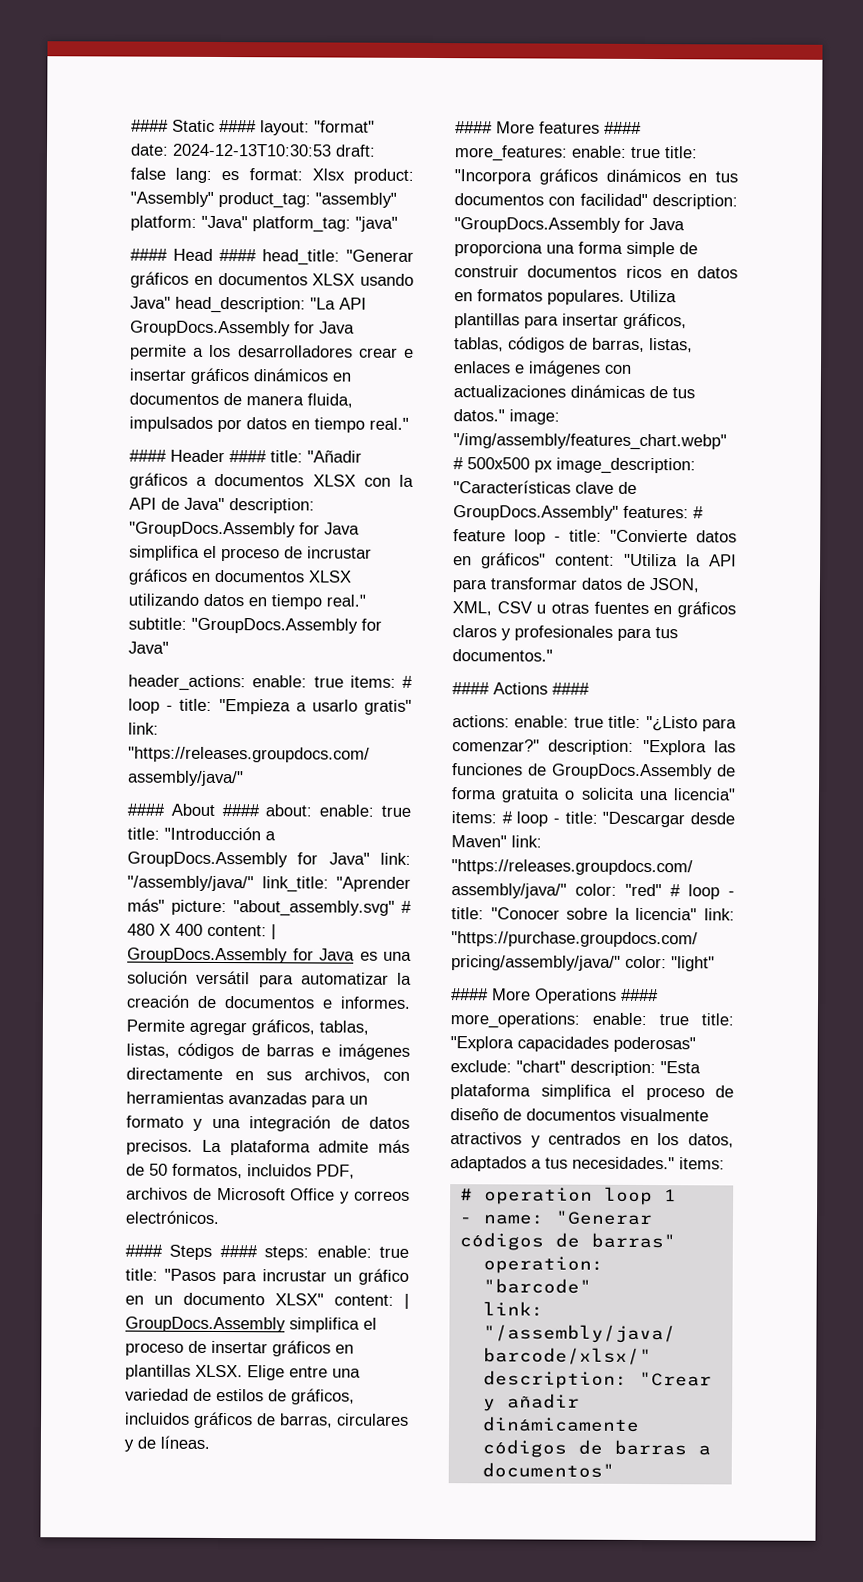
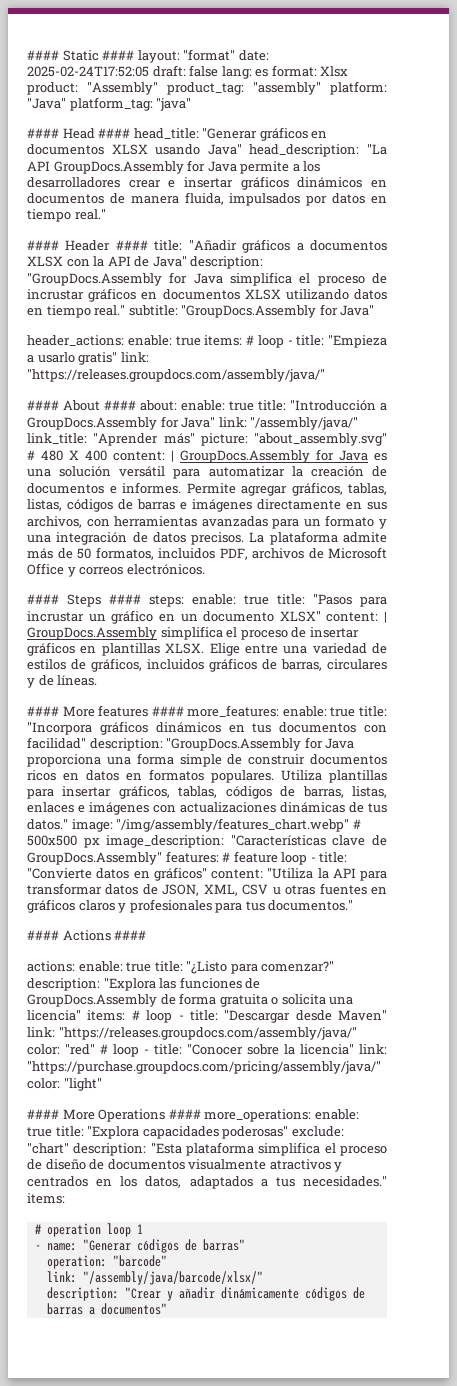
- #### Static #### layout: "format" date: 2024-12-13T10:30:53 draft: false lang: es format: Xlsx product: "Assembly" product_tag: "assembly" platform: "Java" platform_tag: "java"
+ #### Static #### layout: "format" date: 2025-02-24T17:52:05 draft: false lang: es format: Xlsx product: "Assembly" product_tag: "assembly" platform: "Java" platform_tag: "java"

